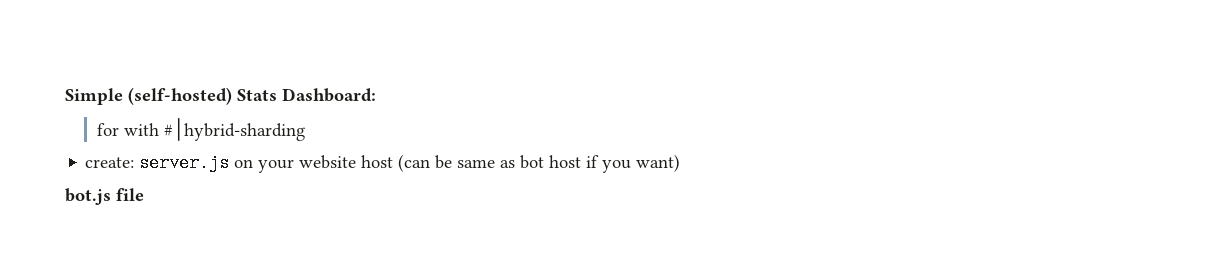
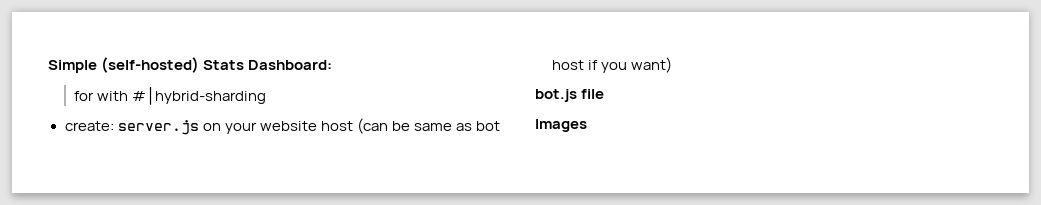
+ Images

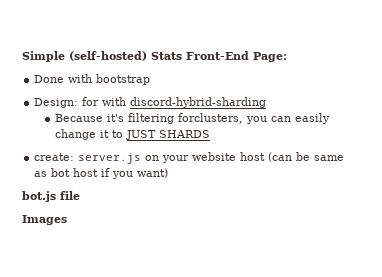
- Simple (self-hosted) Stats Dashboard:
- for with #│hybrid-sharding
+ Simple (self-hosted) Stats Front-End Page:
+ Done with bootstrap
+ Design: for with discord-hybrid-sharding
+ Because it's filtering forclusters, you can easily change it to JUST SHARDS

